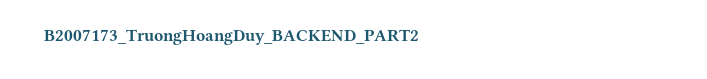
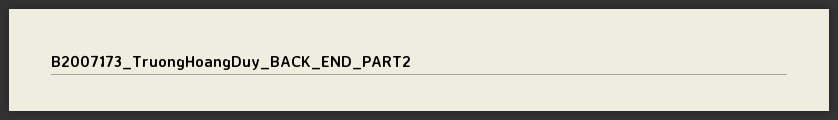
- B2007173_TruongHoangDuy_BACKEND_PART2
+ B2007173_TruongHoangDuy_BACK_END_PART2

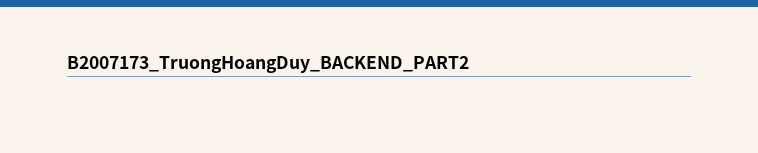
- B2007173_TruongHoangDuy_BACK_END_PART2
+ B2007173_TruongHoangDuy_BACKEND_PART2

